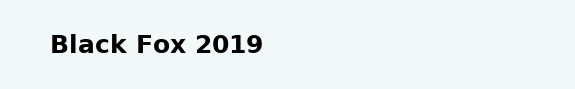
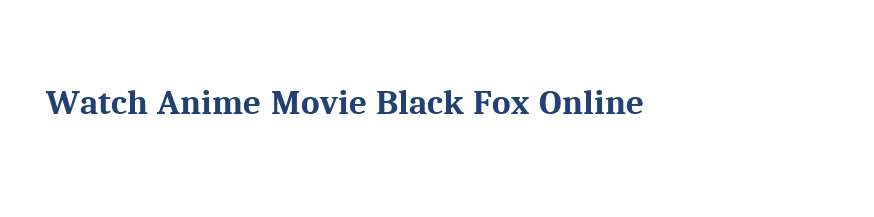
- Black Fox 2019
+ Watch Anime Movie Black Fox Online

